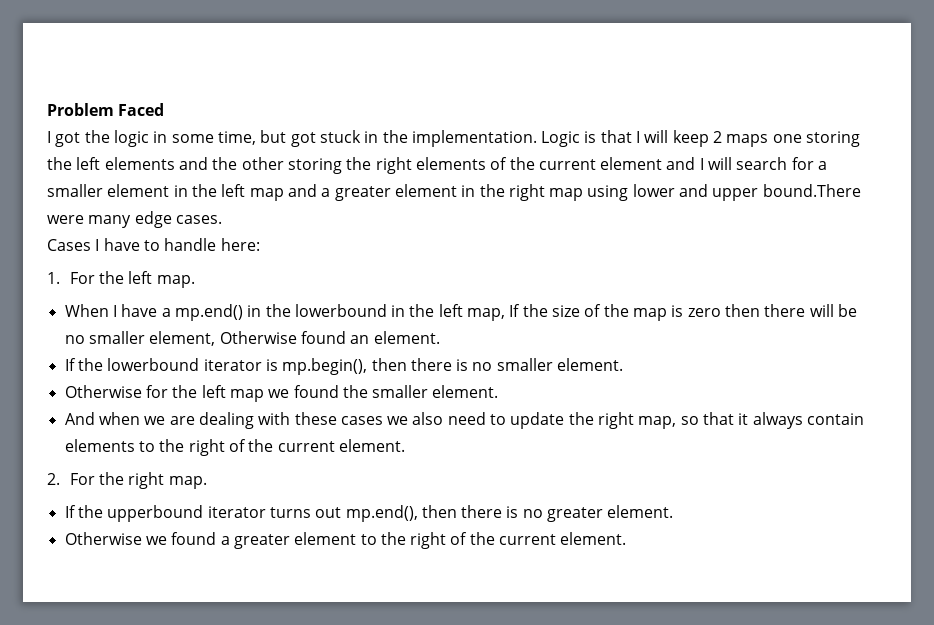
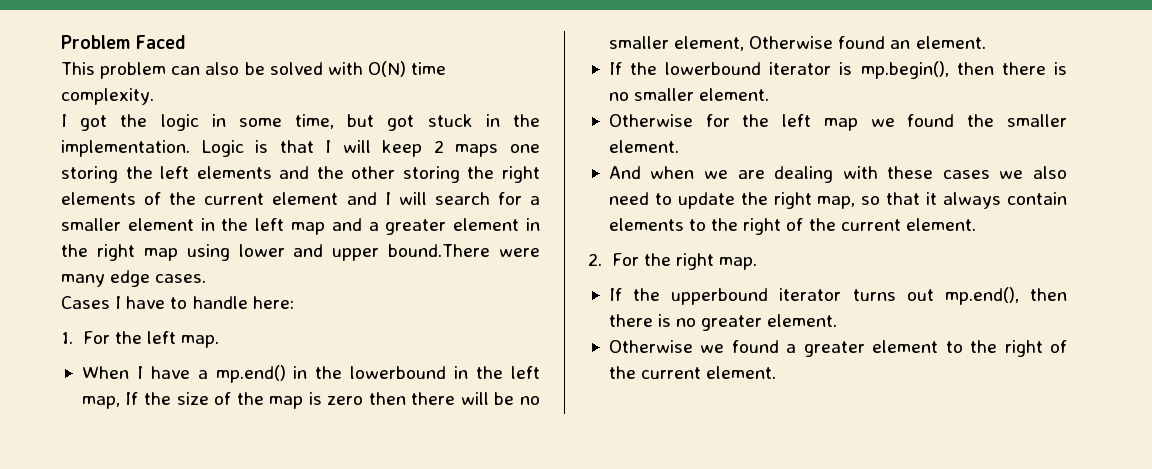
+ This problem can also be solved with O(N) time complexity.

